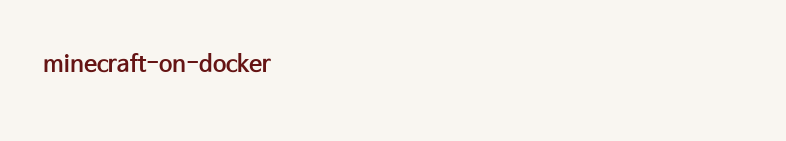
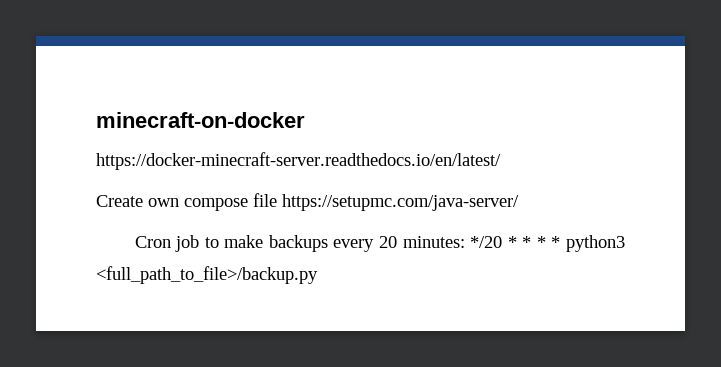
+ https://docker-minecraft-server.readthedocs.io/en/latest/
+ Create own compose file https://setupmc.com/java-server/
+ Cron job to make backups every 20 minutes: */20 * * * * python3 <full_path_to_file>/backup.py

